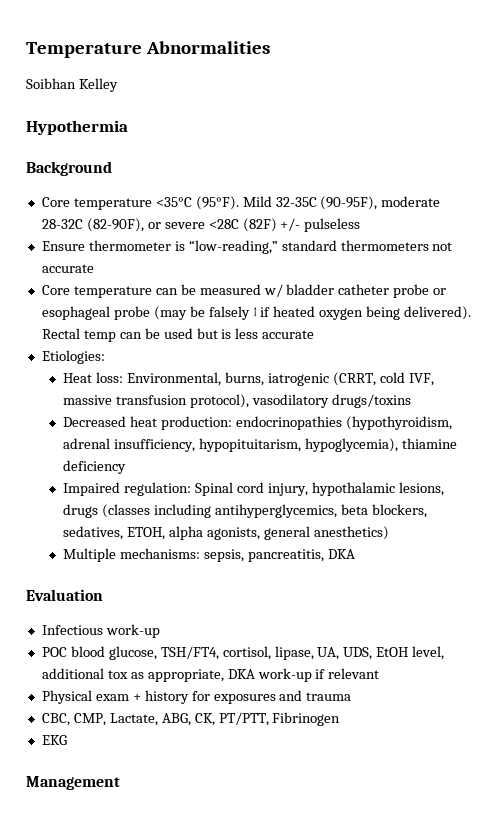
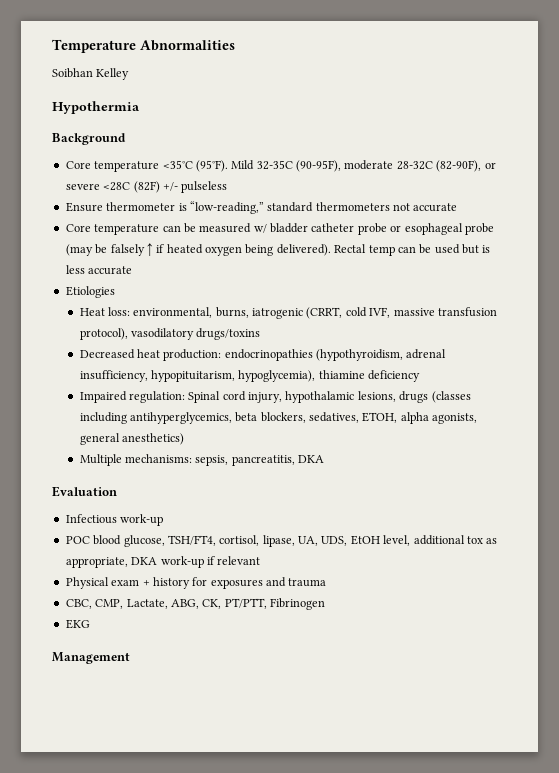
- Etiologies:
+ Etiologies
- Heat loss: Environmental, burns, iatrogenic (CRRT, cold IVF, massive transfusion protocol), vasodilatory drugs/toxins
+ Heat loss: environmental, burns, iatrogenic (CRRT, cold IVF, massive transfusion protocol), vasodilatory drugs/toxins

